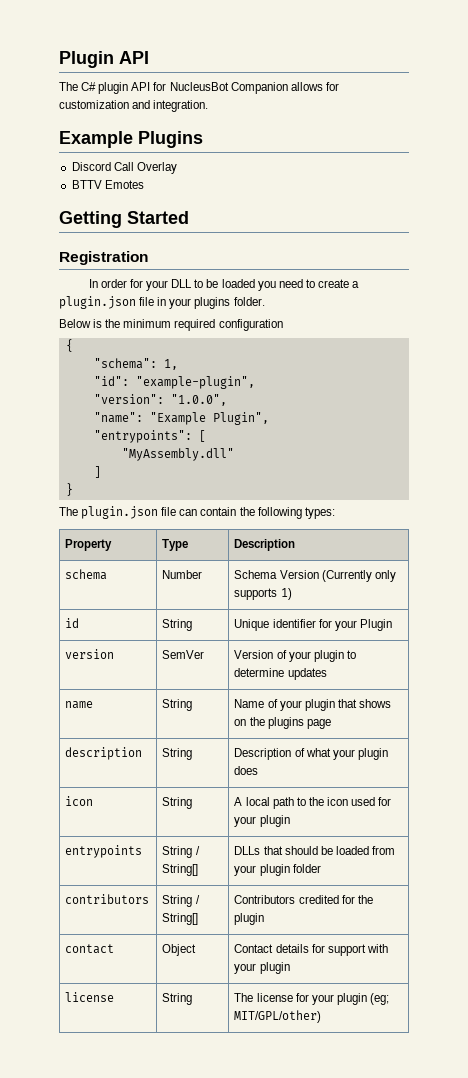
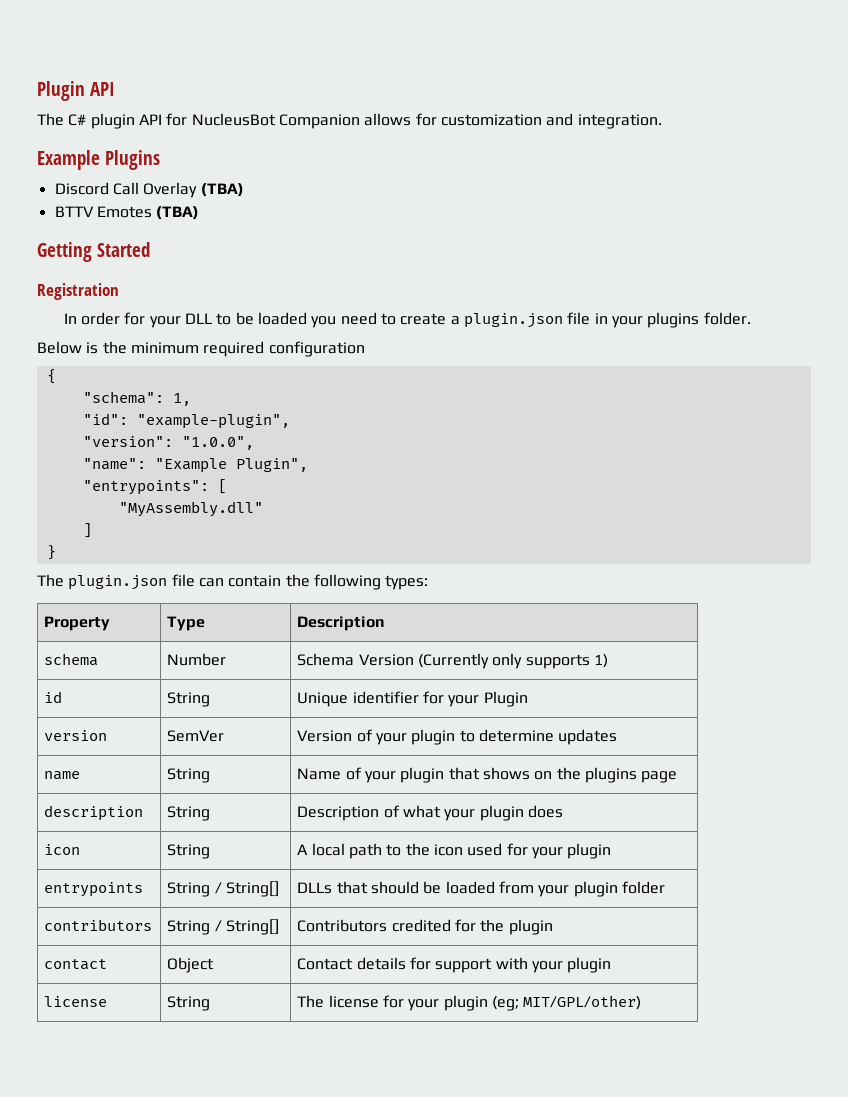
- Discord Call Overlay
+ Discord Call Overlay (TBA)
- BTTV Emotes
+ BTTV Emotes (TBA)

